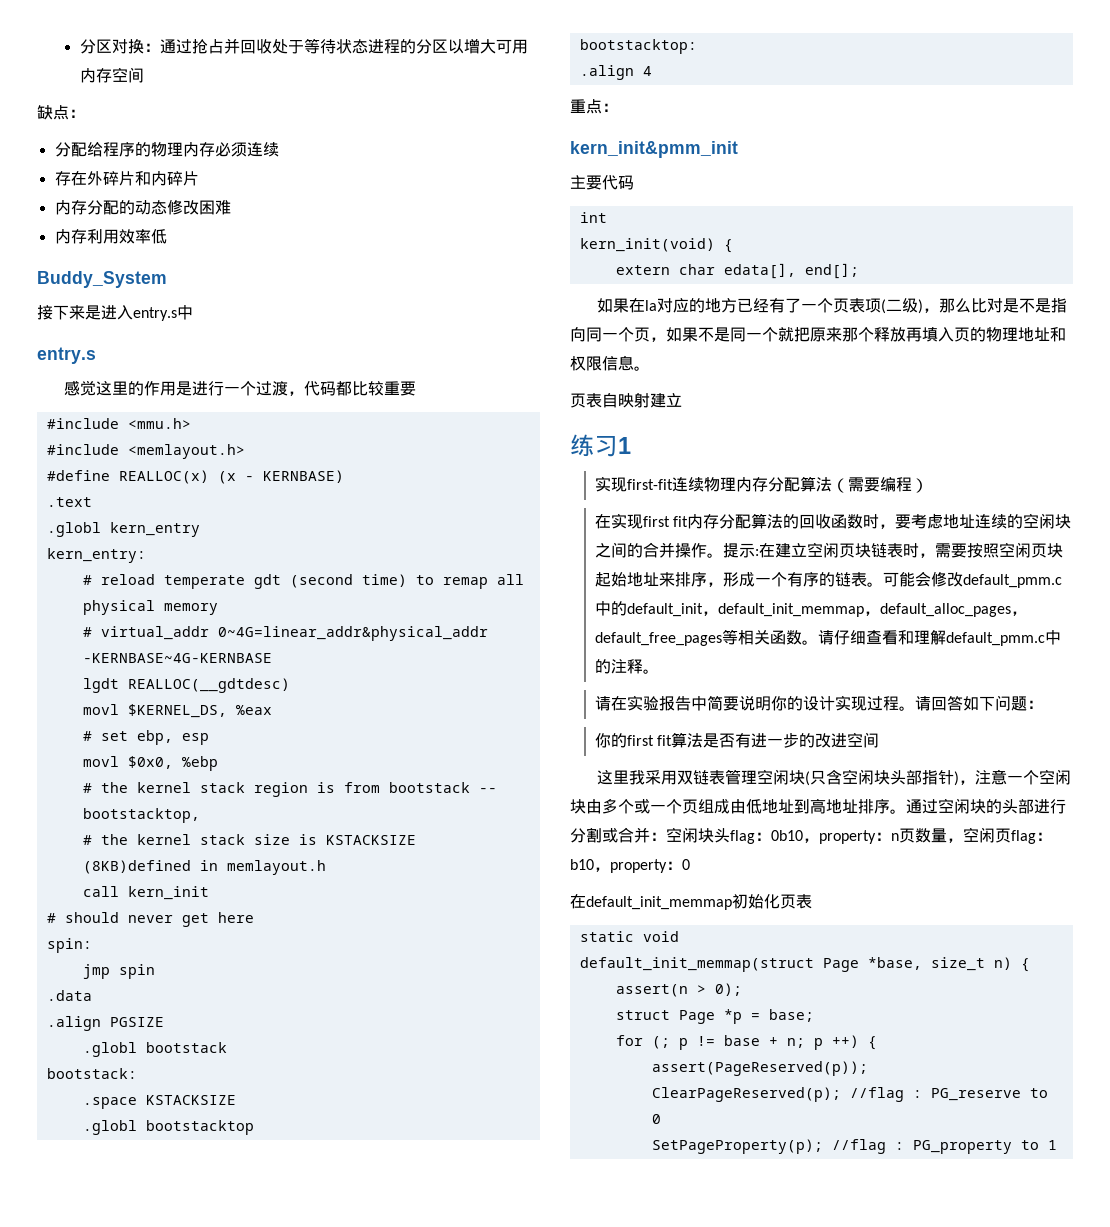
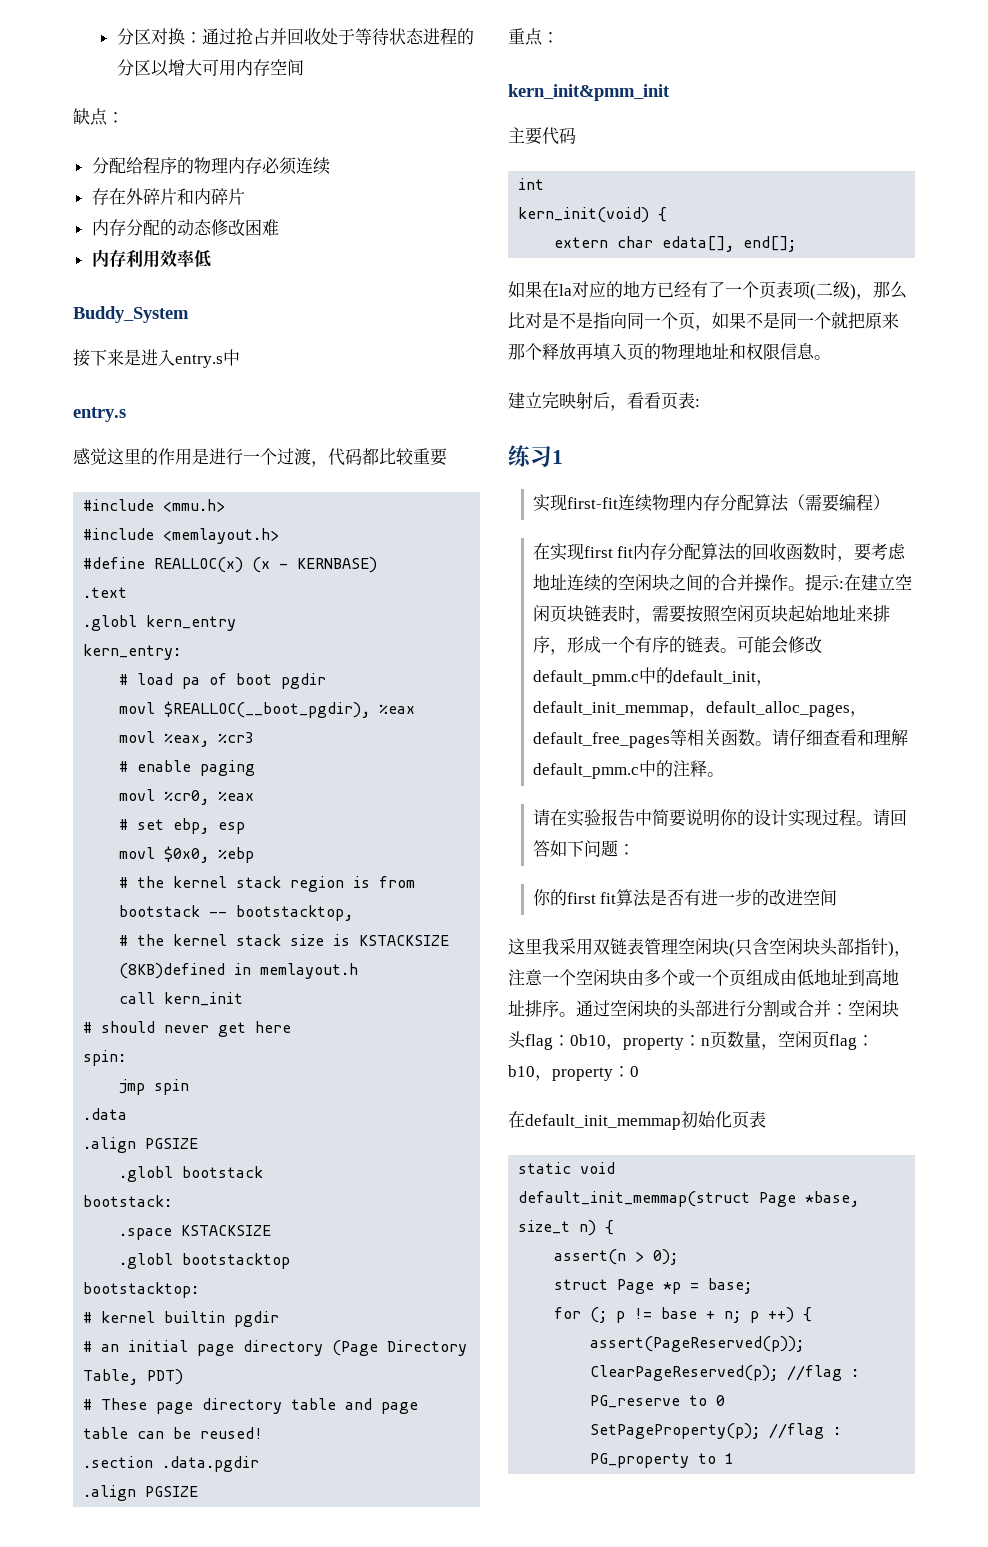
- # reload temperate gdt (second time) to remap all physical memory
- # virtual_addr 0~4G=linear_addr&physical_addr -KERNBASE~4G-KERNBASE
- lgdt REALLOC(__gdtdesc)
- movl $KERNEL_DS, %eax
+ # load pa of boot pgdir
+ movl $REALLOC(__boot_pgdir), %eax
+ movl %eax, %cr3
+ # enable paging
+ movl %cr0, %eax
- .align 4
+ # kernel builtin pgdir
+ # an initial page directory (Page Directory Table, PDT)
+ # These page directory table and page table can be reused!
+ .section .data.pgdir
+ .align PGSIZE
- 页表自映射建立
+ 建立完映射后，看看页表:

